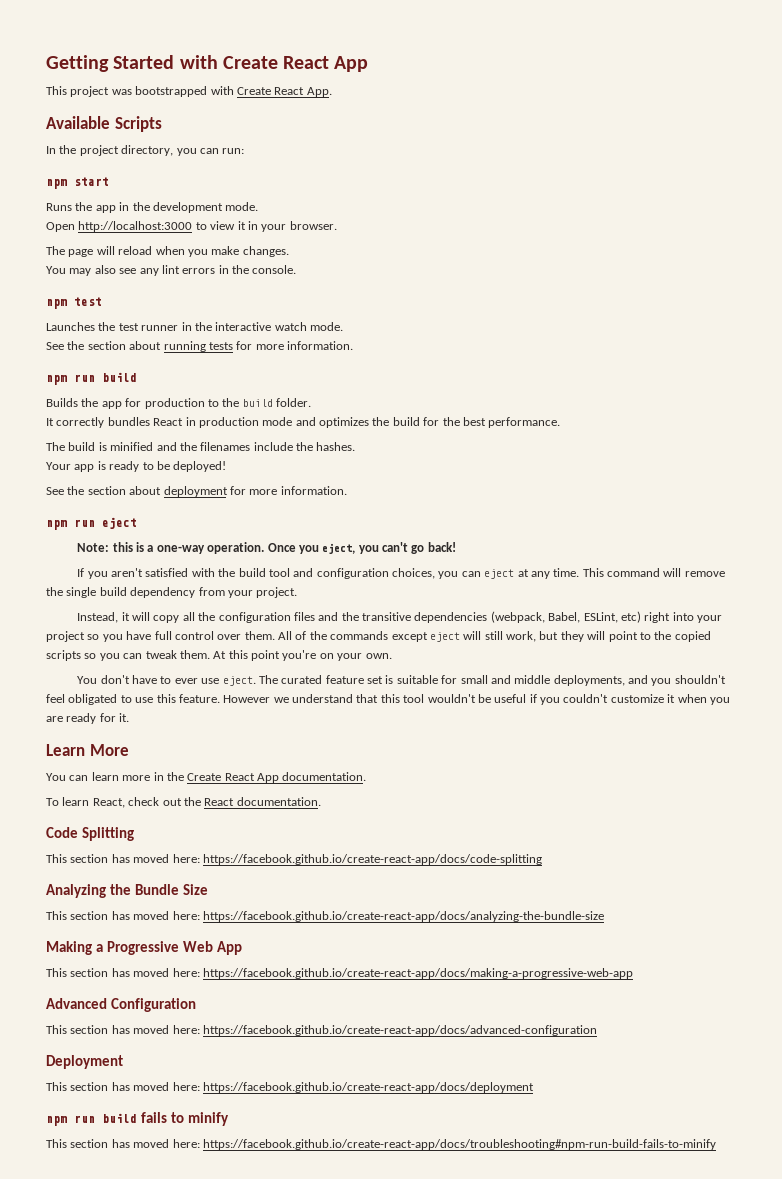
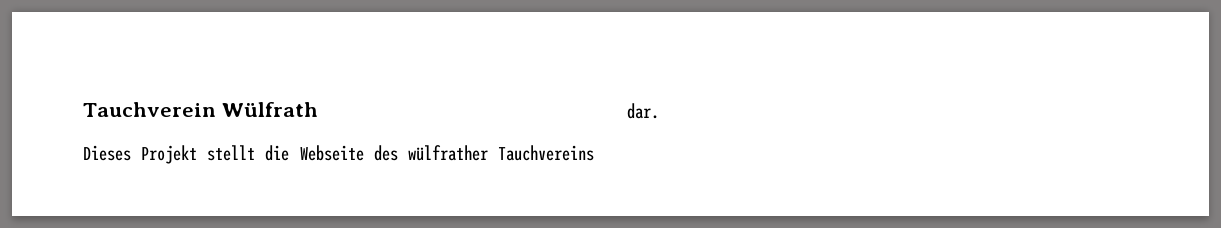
- Getting Started with Create React App
- This project was bootstrapped with Create React App.
- Available Scripts
- In the project directory, you can run:
- npm start
- Runs the app in the development mode.
- Open http://localhost:3000 to view it in your browser.
- The page will reload when you make changes.
- You may also see any lint errors in the console.
- npm test
- Launches the test runner in the interactive watch mode.
- See the section about running tests for more information.
- npm run build
- Builds the app for production to the build folder.
- It correctly bundles React in production mode and optimizes the build for the best performance.
- The build is minified and the filenames include the hashes.
- Your app is ready to be deployed!
- See the section about deployment for more information.
- npm run eject
- Note: this is a one-way operation. Once you eject, you can't go back!
- If you aren't satisfied with the build tool and configuration choices, you can eject at any time. This command will remove the single build dependency from your project.
- Instead, it will copy all the configuration files and the transitive dependencies (webpack, Babel, ESLint, etc) right into your project so you have full control over them. All of the commands except eject will still work, but they will point to the copied scripts so you can tweak them. At this point you're on your own.
- You don't have to ever use eject. The curated feature set is suitable for small and middle deployments, and you shouldn't feel obligated to use this feature. However we understand that this tool wouldn't be useful if you couldn't customize it when you are ready for it.
- Learn More
- You can learn more in the Create React App documentation.
- To learn React, check out the React documentation.
- Code Splitting
- This section has moved here: https://facebook.github.io/create-react-app/docs/code-splitting
- Analyzing the Bundle Size
- This section has moved here: https://facebook.github.io/create-react-app/docs/analyzing-the-bundle-size
- Making a Progressive Web App
- This section has moved here: https://facebook.github.io/create-react-app/docs/making-a-progressive-web-app
- Advanced Configuration
- This section has moved here: https://facebook.github.io/create-react-app/docs/advanced-configuration
- Deployment
- This section has moved here: https://facebook.github.io/create-react-app/docs/deployment
- npm run build fails to minify
- This section has moved here: https://facebook.github.io/create-react-app/docs/troubleshooting#npm-run-build-fails-to-minify
+ Tauchverein Wülfrath
+ Dieses Projekt stellt die Webseite des wülfrather Tauchvereins dar.

